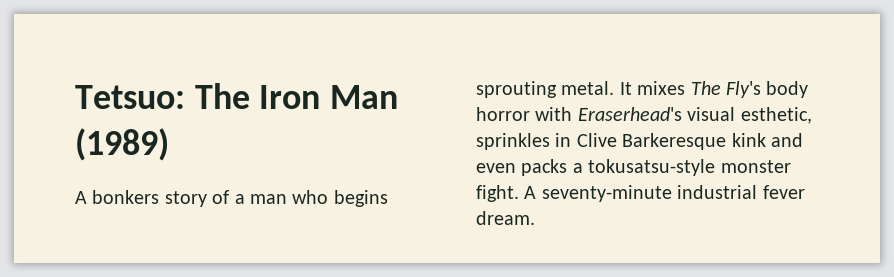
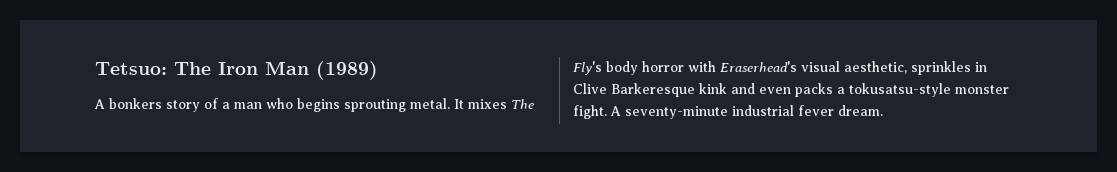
- It mixes The Fly's body horror with Eraserhead's visual esthetic, sprinkles in Clive Barkeresque kink and even packs a tokusatsu-style monster fight.
+ It mixes The Fly's body horror with Eraserhead's visual aesthetic, sprinkles in Clive Barkeresque kink and even packs a tokusatsu-style monster fight.

